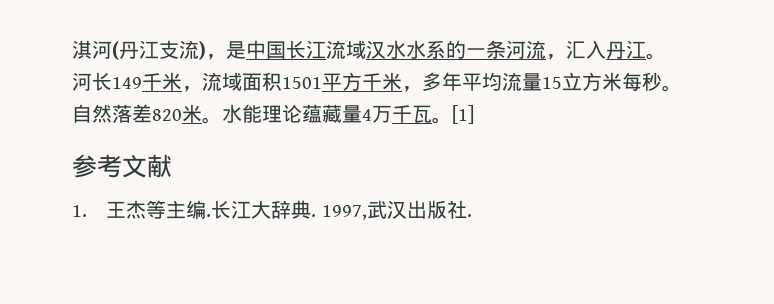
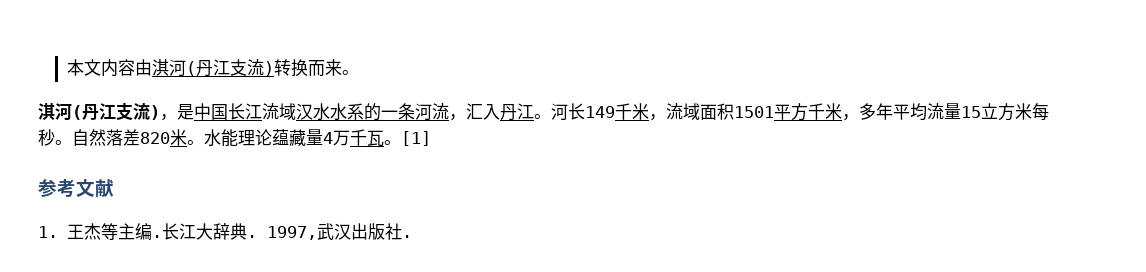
+ 本文内容由淇河(丹江支流)转换而来。

